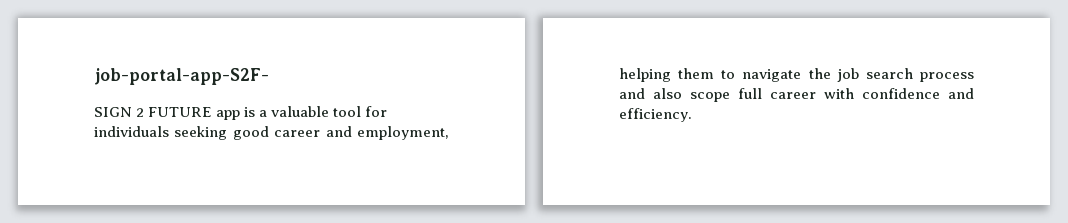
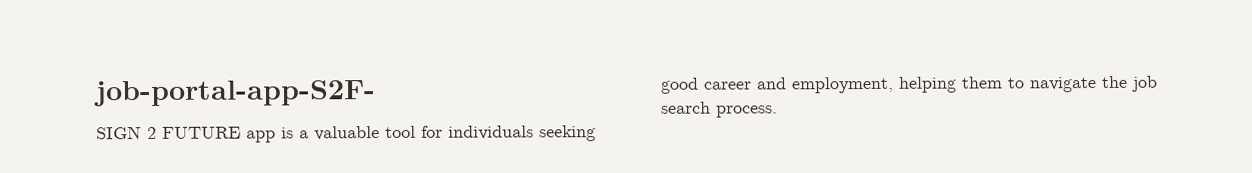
- SIGN 2 FUTURE app is a valuable tool for individuals seeking good career and employment, helping them to navigate the job search process and also scope full career with confidence and efficiency.
+ SIGN 2 FUTURE app is a valuable tool for individuals seeking good career and employment, helping them to navigate the job search process.

